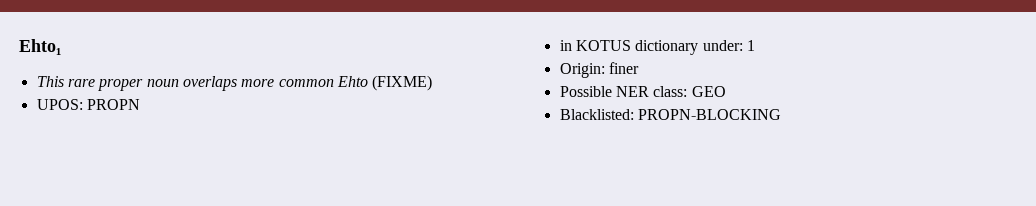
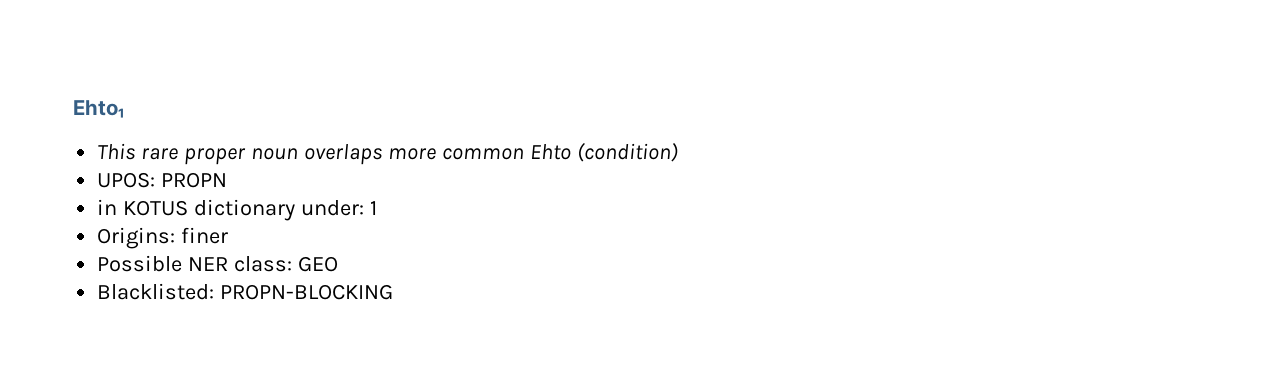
- This rare proper noun overlaps more common Ehto (FIXME)
+ This rare proper noun overlaps more common Ehto (condition)
- Origin: finer
+ Origins: finer

